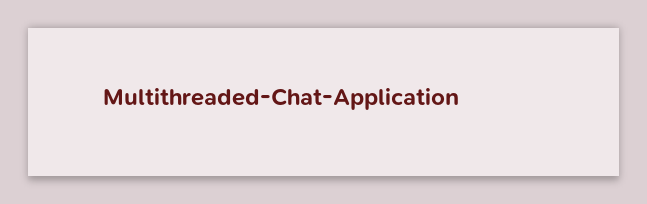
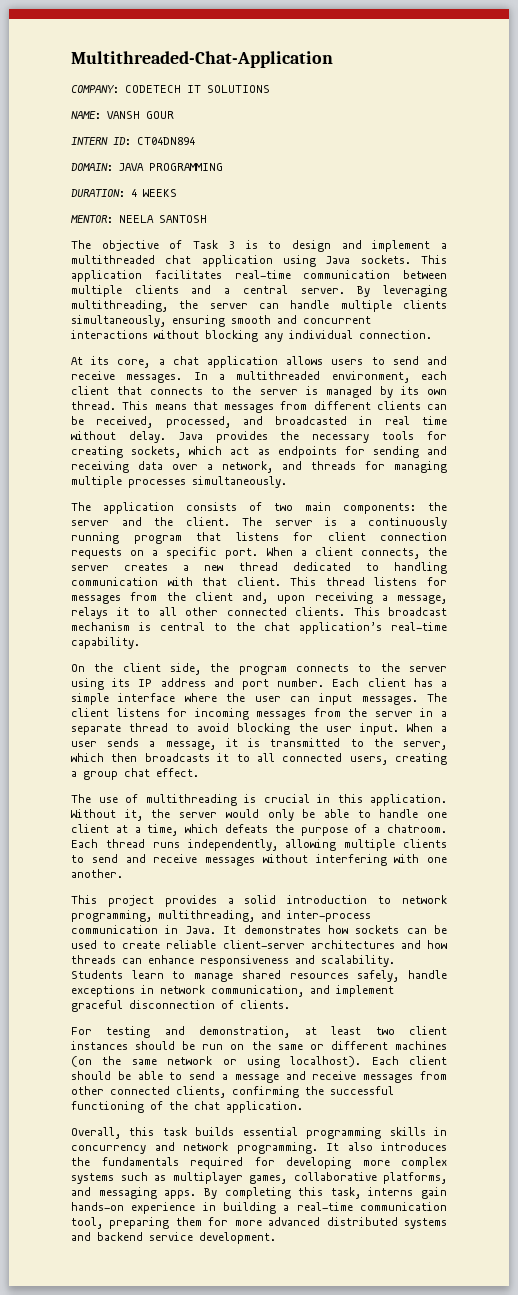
+ COMPANY: CODETECH IT SOLUTIONS
+ NAME: VANSH GOUR
+ INTERN ID: CT04DN894
+ DOMAIN: JAVA PROGRAMMING
+ DURATION: 4 WEEKS
+ MENTOR: NEELA SANTOSH
+ The objective of Task 3 is to design and implement a multithreaded chat application using Java sockets. This application facilitates real-time communication between multiple clients and a central server. By leveraging multithreading, the server can handle multiple clients simultaneously, ensuring smooth and concurrent interactions without blocking any individual connection.
+ At its core, a chat application allows users to send and receive messages. In a multithreaded environment, each client that connects to the server is managed by its own thread. This means that messages from different clients can be received, processed, and broadcasted in real time without delay. Java provides the necessary tools for creating sockets, which act as endpoints for sending and receiving data over a network, and threads for managing multiple processes simultaneously.
+ The application consists of two main components: the server and the client. The server is a continuously running program that listens for client connection requests on a specific port. When a client connects, the server creates a new thread dedicated to handling communication with that client. This thread listens for messages from the client and, upon receiving a message, relays it to all other connected clients. This broadcast mechanism is central to the chat application’s real-time capability.
+ On the client side, the program connects to the server using its IP address and port number. Each client has a simple interface where the user can input messages. The client listens for incoming messages from the server in a separate thread to avoid blocking the user input. When a user sends a message, it is transmitted to the server, which then broadcasts it to all connected users, creating a group chat effect.
+ The use of multithreading is crucial in this application. Without it, the server would only be able to handle one client at a time, which defeats the purpose of a chatroom. Each thread runs independently, allowing multiple clients to send and receive messages without interfering with one another.
+ This project provides a solid introduction to network programming, multithreading, and inter-process communication in Java. It demonstrates how sockets can be used to create reliable client-server architectures and how threads can enhance responsiveness and scalability. Students learn to manage shared resources safely, handle exceptions in network communication, and implement graceful disconnection of clients.
+ For testing and demonstration, at least two client instances should be run on the same or different machines (on the same network or using localhost). Each client should be able to send a message and receive messages from other connected clients, confirming the successful functioning of the chat application.
+ Overall, this task builds essential programming skills in concurrency and network programming. It also introduces the fundamentals required for developing more complex systems such as multiplayer games, collaborative platforms, and messaging apps. By completing this task, interns gain hands-on experience in building a real-time communication tool, preparing them for more advanced distributed systems and backend service development.

